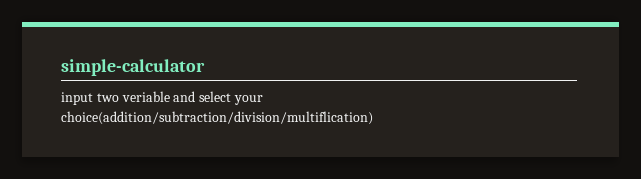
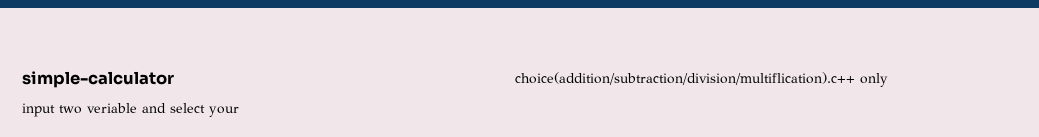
- input two veriable and select your choice(addition/subtraction/division/multiflication)
+ input two veriable and select your choice(addition/subtraction/division/multiflication).c++ only

